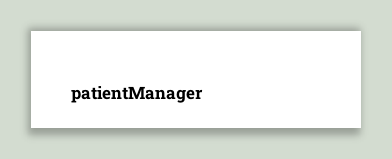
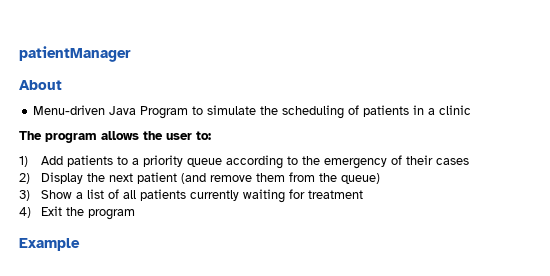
+ About
+ Menu-driven Java Program to simulate the scheduling of patients in a clinic
+ The program allows the user to:
+ 1) Add patients to a priority queue according to the emergency of their cases
+ 2) Display the next patient (and remove them from the queue)
+ 3) Show a list of all patients currently waiting for treatment
+ 4) Exit the program
+ Example

